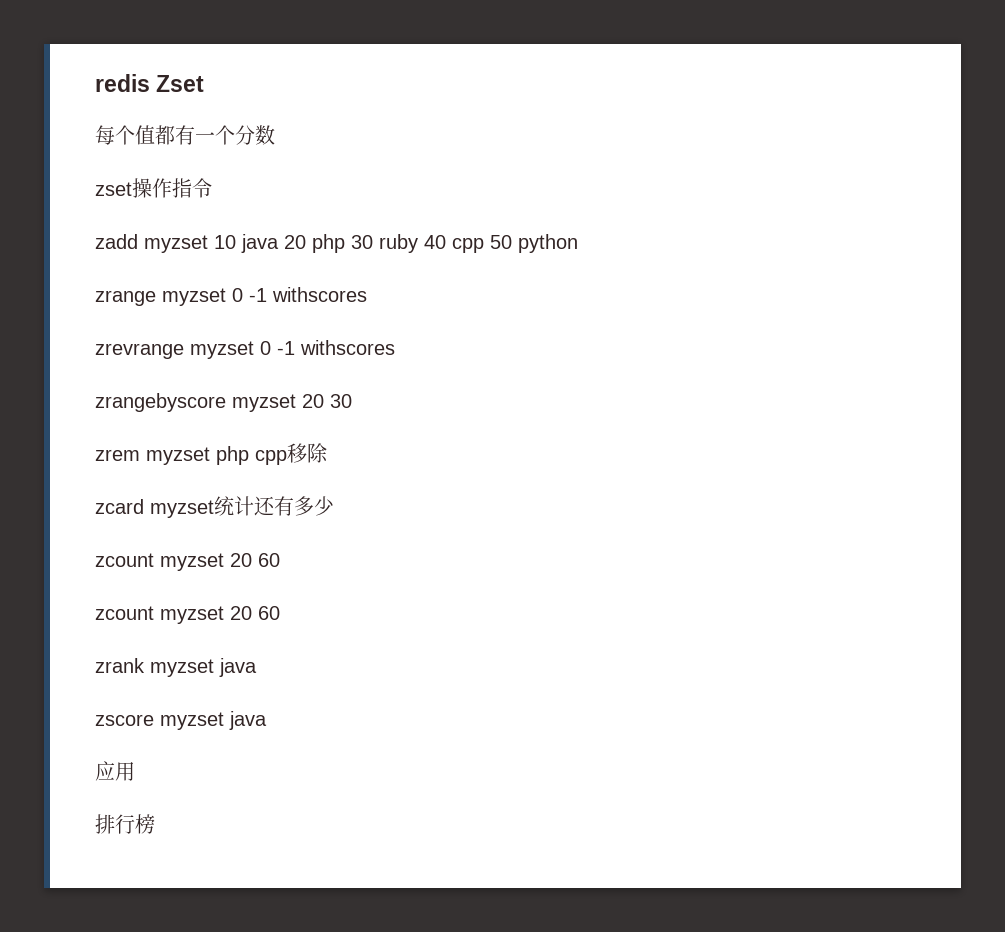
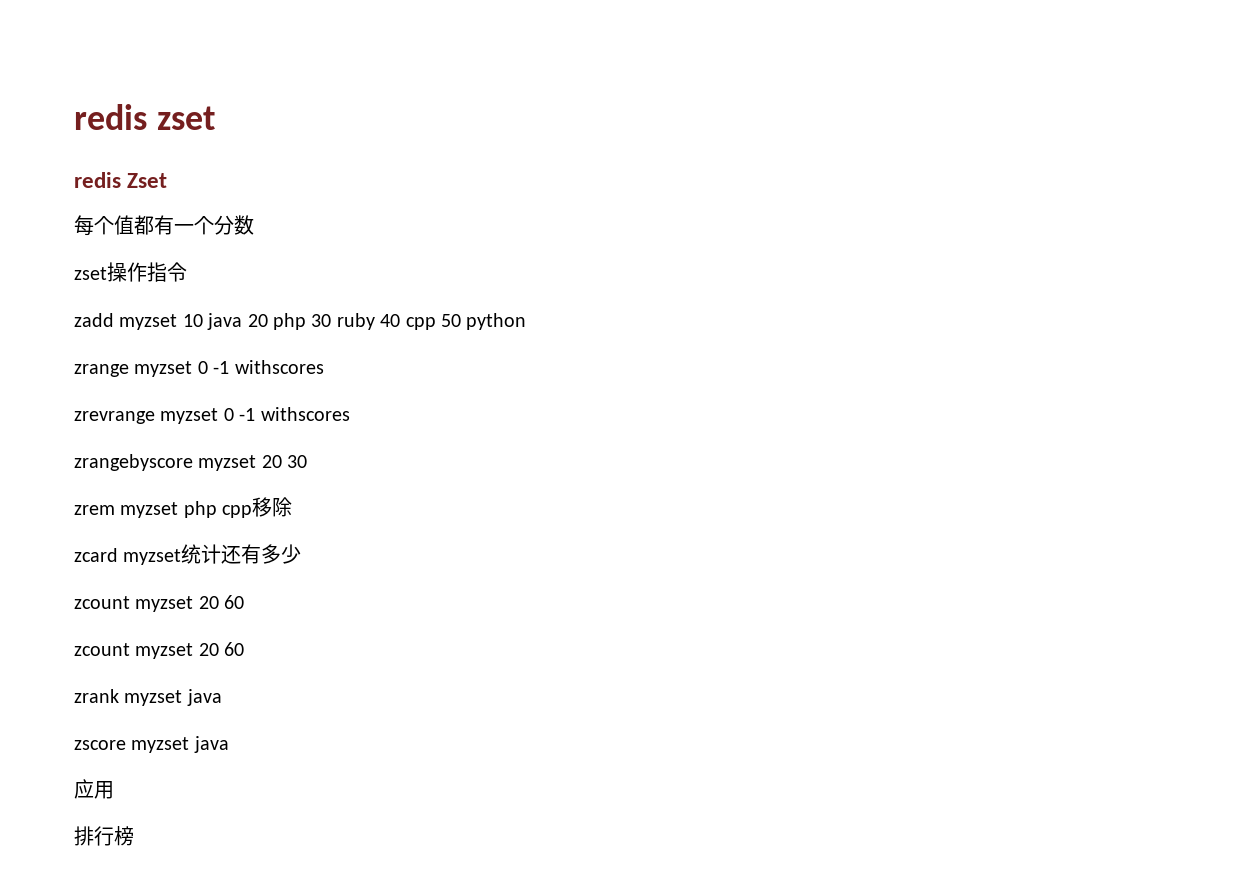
+ redis zset

